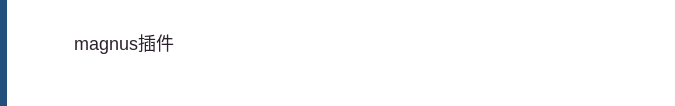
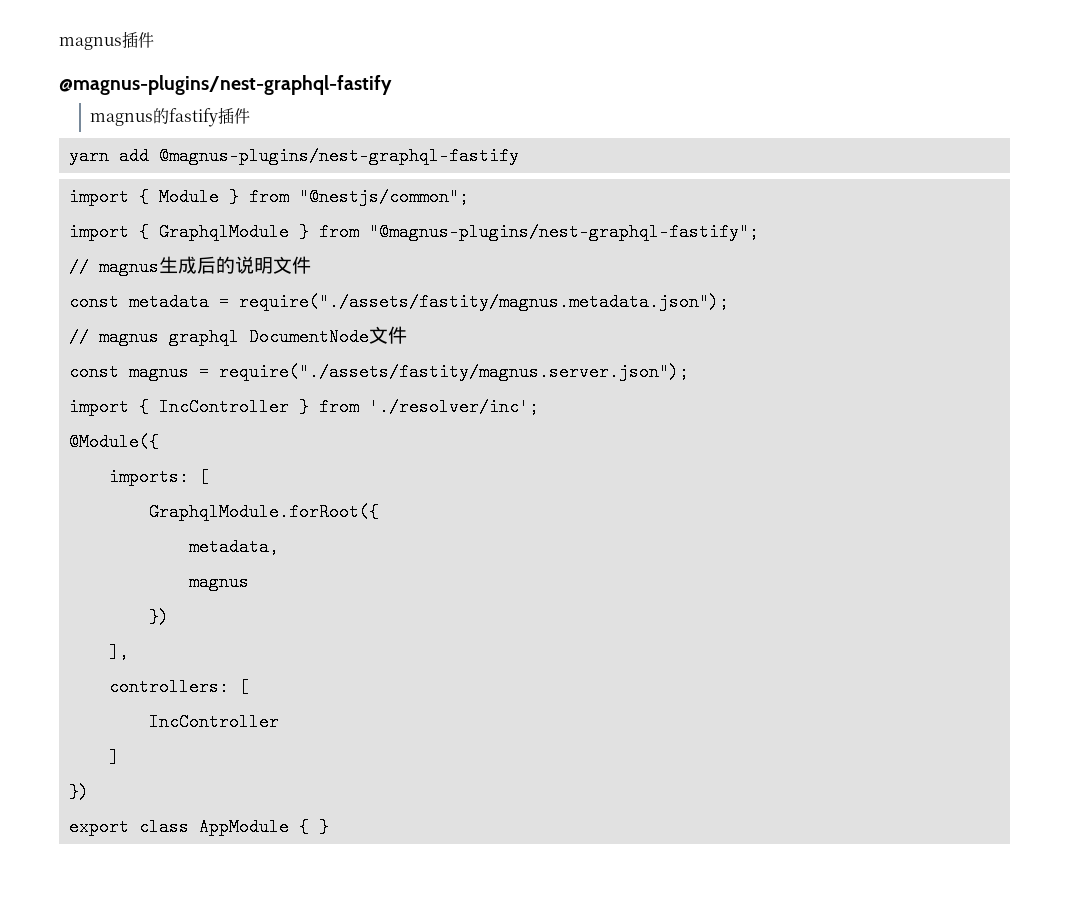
  magnus插件
+ @magnus-plugins/nest-graphql-fastify
+ magnus的fastify插件
+ yarn add @magnus-plugins/nest-graphql-fastify
+ import { Module } from "@nestjs/common";
+ import { GraphqlModule } from "@magnus-plugins/nest-graphql-fastify";
+ // magnus生成后的说明文件
+ const metadata = require("./assets/fastity/magnus.metadata.json");
+ // magnus graphql DocumentNode文件
+ const magnus = require("./assets/fastity/magnus.server.json");
+ import { IncController } from './resolver/inc';
+ @Module({
+ imports: [
+ GraphqlModule.forRoot({
+ metadata,
+ magnus
+ })
+ ],
+ controllers: [
+ IncController
+ ]
+ })
+ export class AppModule { }

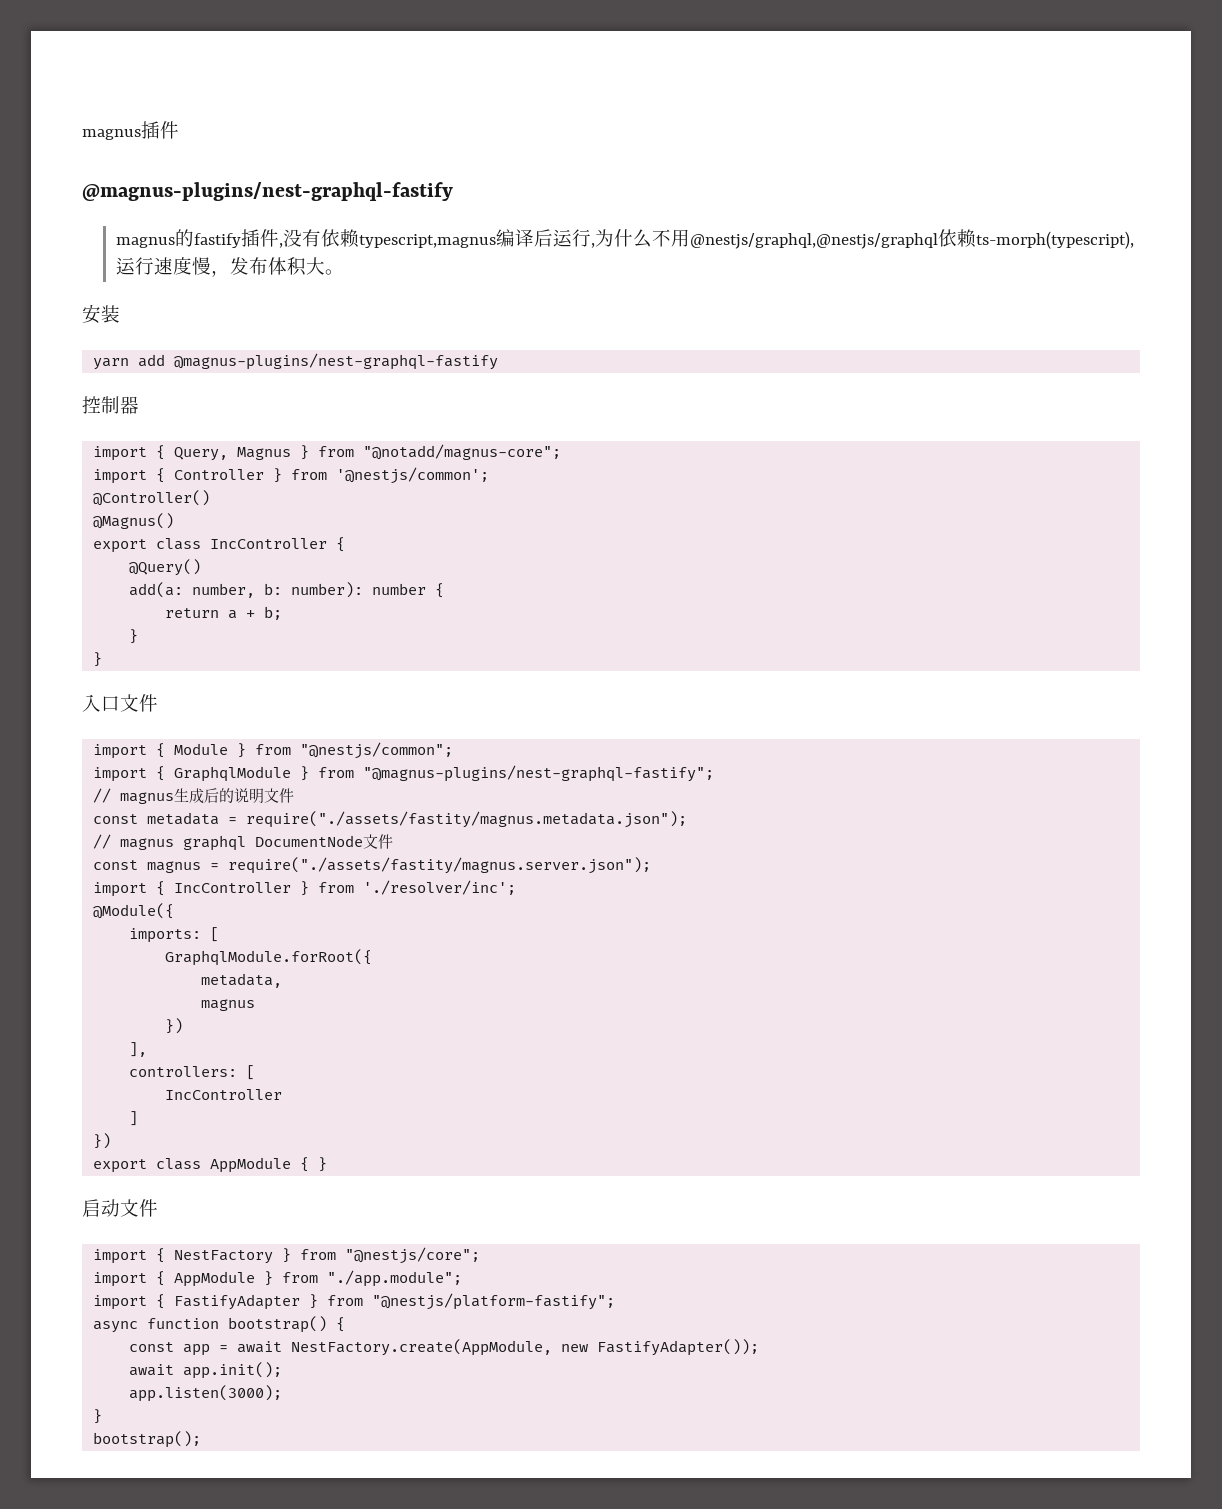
- magnus的fastify插件
+ magnus的fastify插件,没有依赖typescript,magnus编译后运行,为什么不用@nestjs/graphql,@nestjs/graphql依赖ts-morph(typescript),运行速度慢，发布体积大。
+ 安装
  yarn add @magnus-plugins/nest-graphql-fastify
+ 控制器
+ import { Query, Magnus } from "@notadd/magnus-core";
+ import { Controller } from '@nestjs/common';
+ @Controller()
+ @Magnus()
+ export class IncController {
+ @Query()
+ add(a: number, b: number): number {
+ return a + b;
+ }
+ }
+ 入口文件
+ 启动文件
+ import { NestFactory } from "@nestjs/core";
+ import { AppModule } from "./app.module";
+ import { FastifyAdapter } from "@nestjs/platform-fastify";
+ async function bootstrap() {
+ const app = await NestFactory.create(AppModule, new FastifyAdapter());
+ await app.init();
+ app.listen(3000);
+ }
+ bootstrap();

